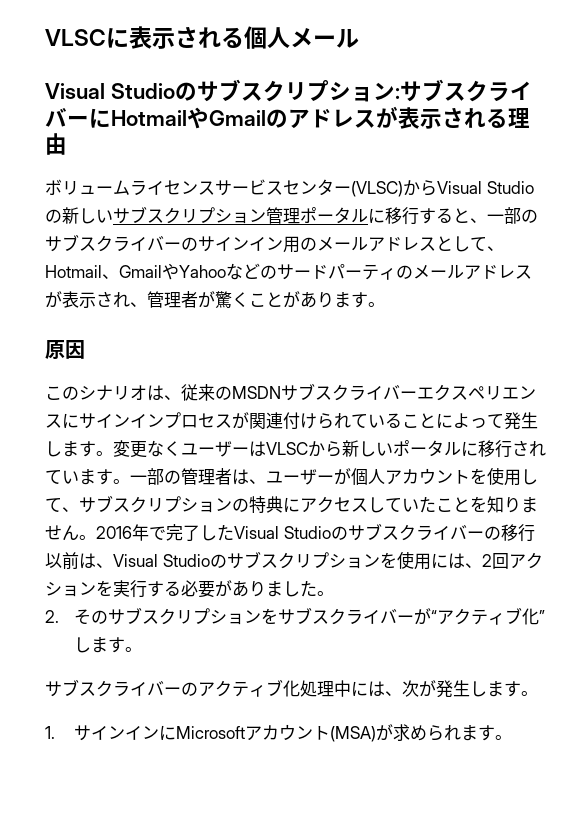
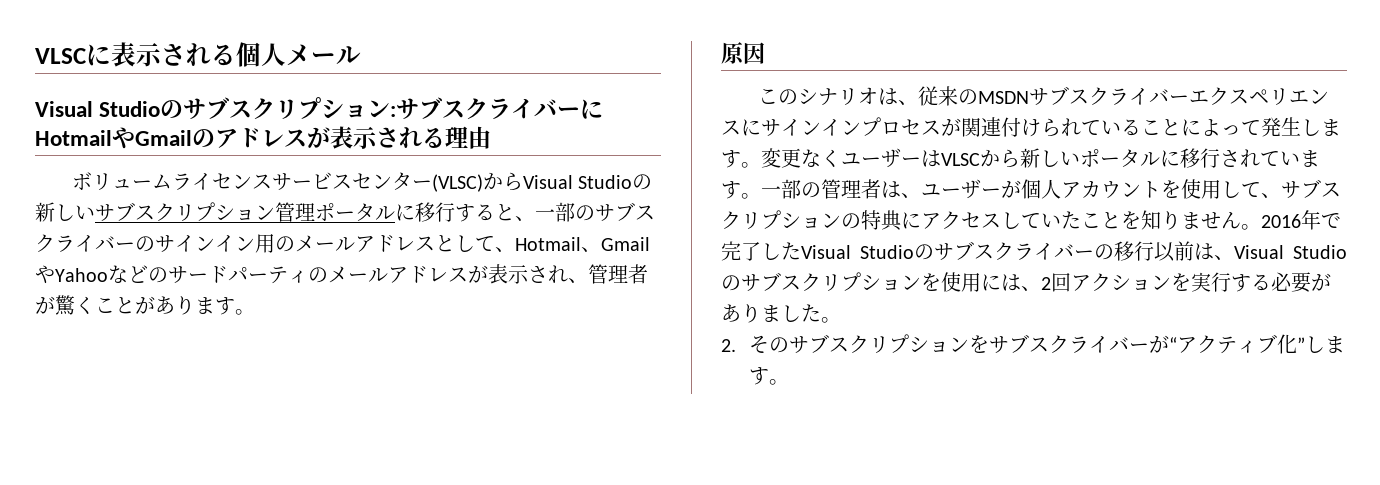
- サブスクライバーのアクティブ化処理中には、次が発生します。
- 1.サインインにMicrosoftアカウント(MSA)が求められます。

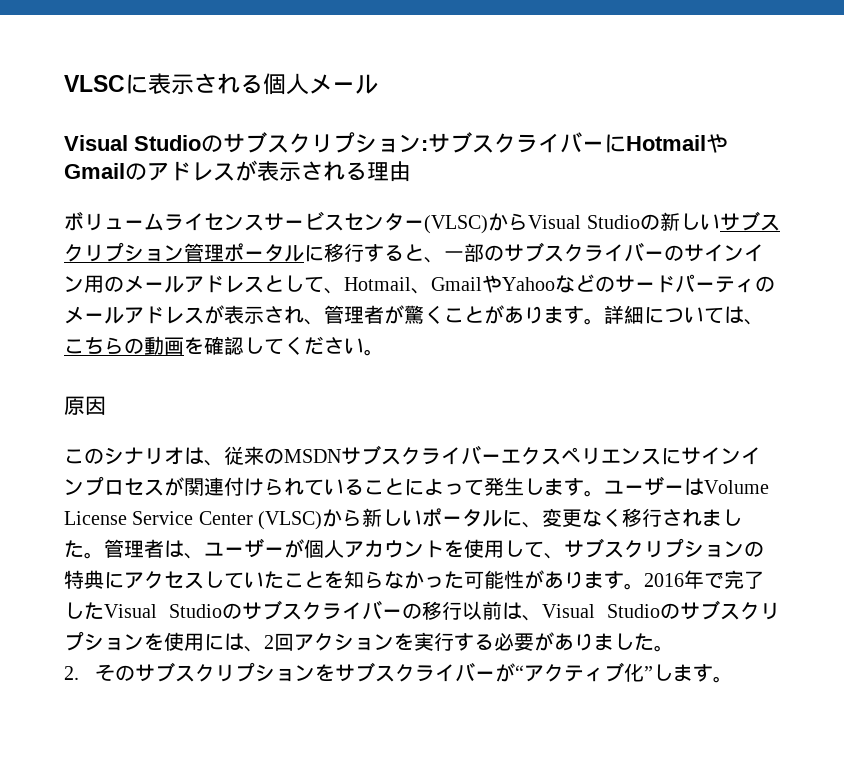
+ 詳細については、こちらの動画を確認してください。
- 変更なくユーザーはVLSCから新しいポータルに移行されています。一部の管理者は、ユーザーが個人アカウントを使用して、サブスクリプションの特典にアクセスしていたことを知りません。
+ ユーザーはVolume License Service Center (VLSC)から新しいポータルに、変更なく移行されました。管理者は、ユーザーが個人アカウントを使用して、サブスクリプションの特典にアクセスしていたことを知らなかった可能性があります。

